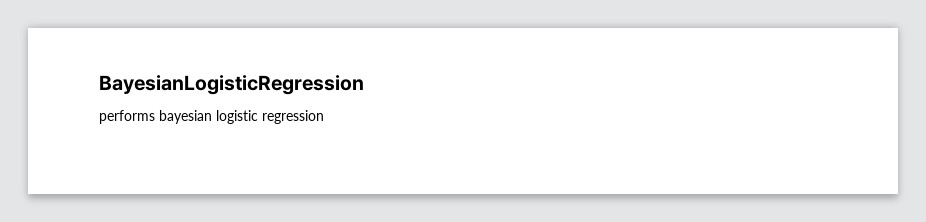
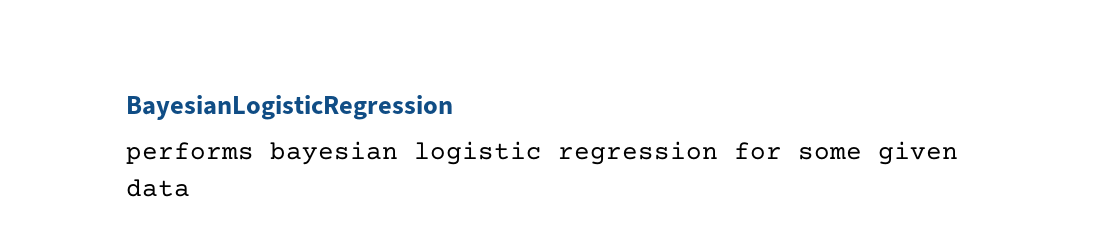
- performs bayesian logistic regression
+ performs bayesian logistic regression for some given data

